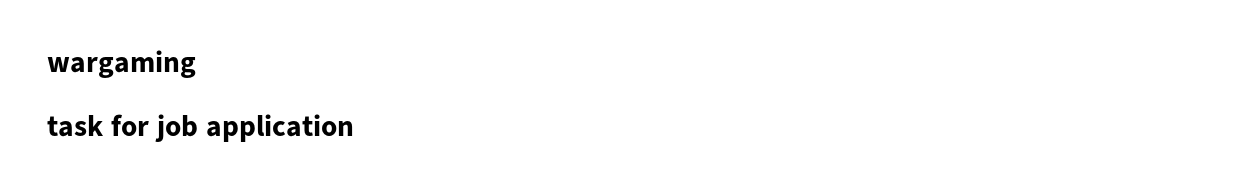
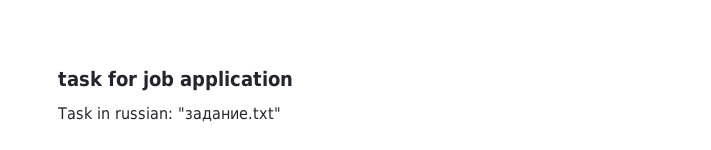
- wargaming
+ Task in russian: "задание.txt"

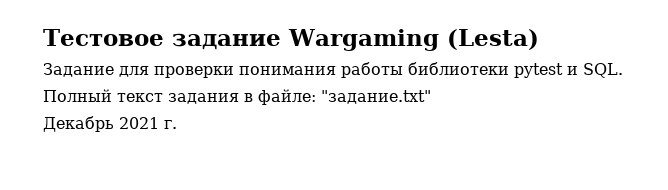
- task for job application
- Task in russian: "задание.txt"
+ Тестовое задание Wargaming (Lesta)
+ Задание для проверки понимания работы библиотеки pytest и SQL.
+ Полный текст задания в файле: "задание.txt"
+ Декабрь 2021 г.

